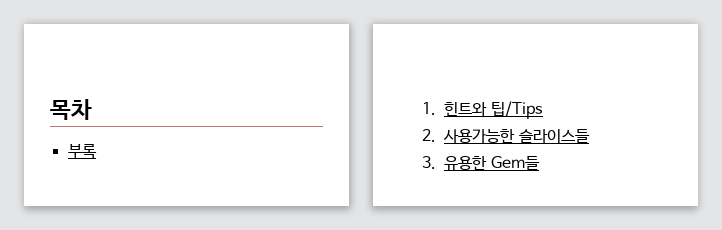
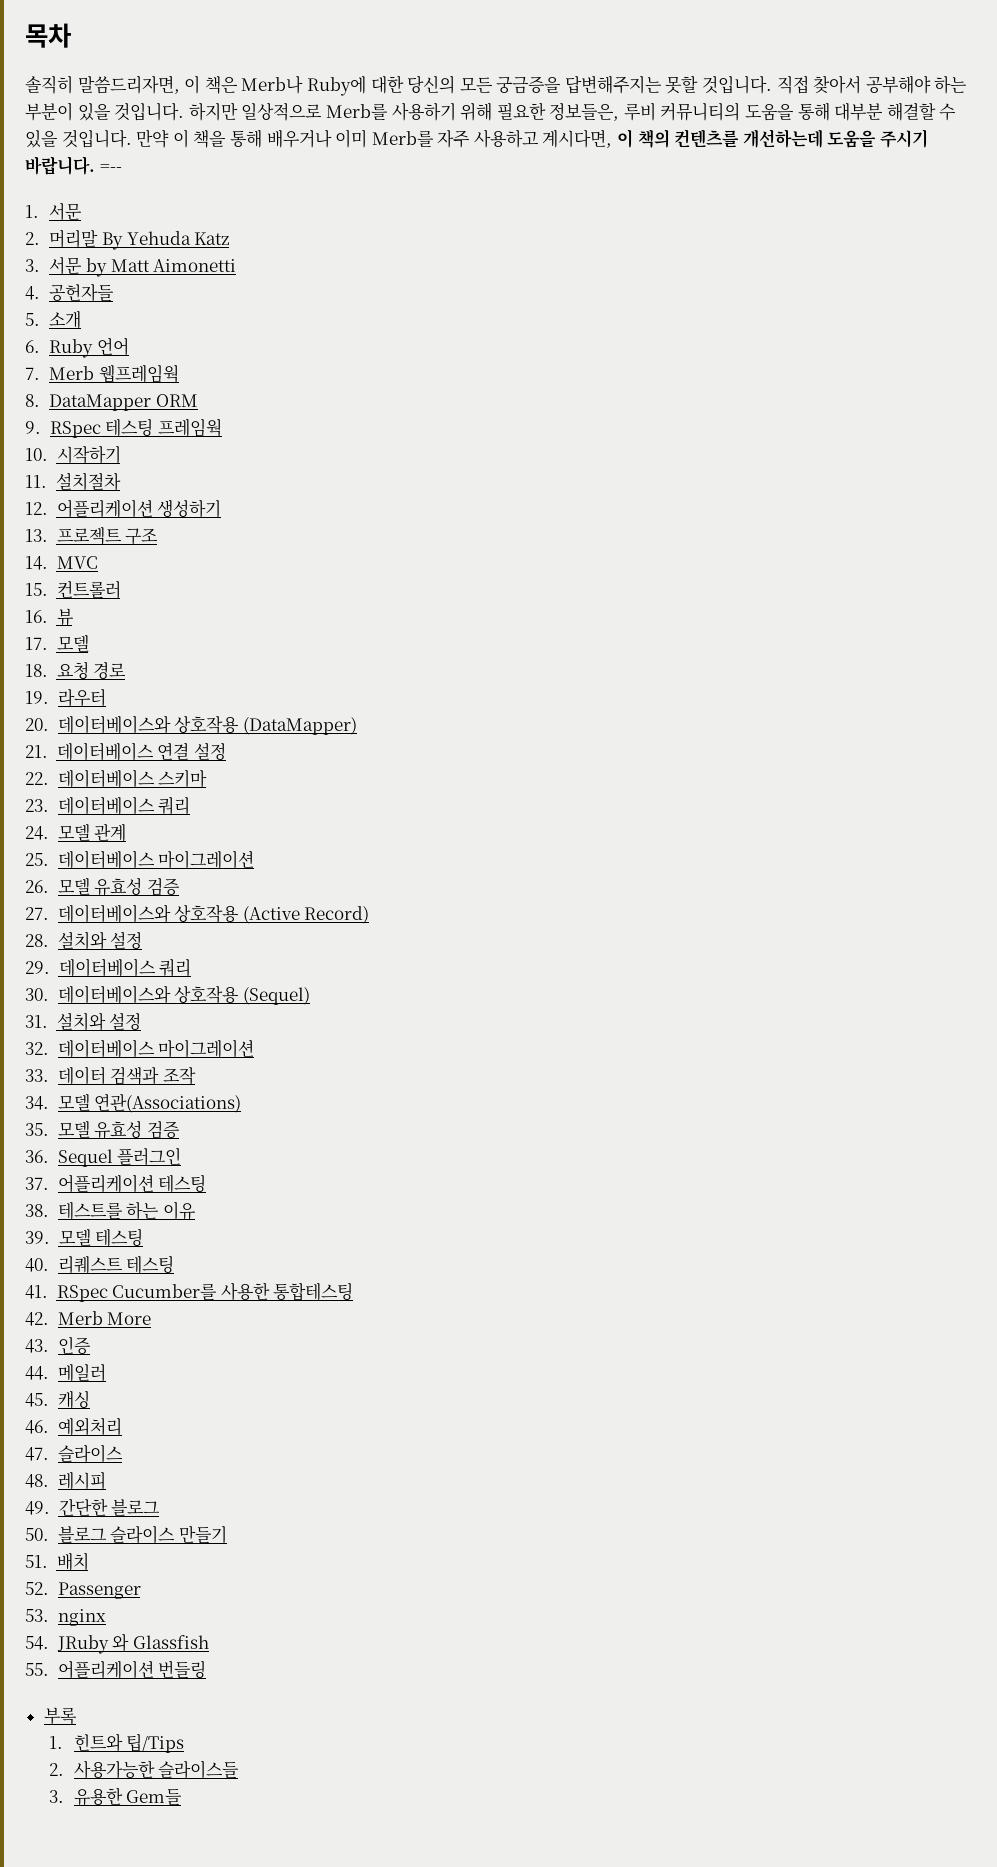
+ 솔직히 말씀드리자면, 이 책은 Merb나 Ruby에 대한 당신의 모든 궁금증을 답변해주지는 못할 것입니다. 직접 찾아서 공부해야 하는 부분이 있을 것입니다. 하지만 일상적으로 Merb를 사용하기 위해 필요한 정보들은, 루비 커뮤니티의 도움을 통해 대부분 해결할 수 있을 것입니다. 만약 이 책을 통해 배우거나 이미 Merb를 자주 사용하고 계시다면, 이 책의 컨텐츠를 개선하는데 도움을 주시기 바랍니다. =--
+ 1. 서문
+ 2. 머리말 By Yehuda Katz
+ 3. 서문 by Matt Aimonetti
+ 4. 공헌자들
+ 5. 소개
+ 6. Ruby 언어
+ 7. Merb 웹프레임웍
+ 8. DataMapper ORM
+ 9. RSpec 테스팅 프레임웍
+ 10. 시작하기
+ 11. 설치절차
+ 12. 어플리케이션 생성하기
+ 13. 프로젝트 구조
+ 14. MVC
+ 15. 컨트롤러
+ 16. 뷰
+ 17. 모델
+ 18. 요청 경로
+ 19. 라우터
+ 20. 데이터베이스와 상호작용 (DataMapper)
+ 21. 데이터베이스 연결 설정
+ 22. 데이터베이스 스키마
+ 23. 데이터베이스 쿼리
+ 24. 모델 관계
+ 25. 데이터베이스 마이그레이션
+ 26. 모델 유효성 검증
+ 27. 데이터베이스와 상호작용 (Active Record)
+ 28. 설치와 설정
+ 29. 데이터베이스 쿼리
+ 30. 데이터베이스와 상호작용 (Sequel)
+ 31. 설치와 설정
+ 32. 데이터베이스 마이그레이션
+ 33. 데이터 검색과 조작
+ 34. 모델 연관(Associations)
+ 35. 모델 유효성 검증
+ 36. Sequel 플러그인
+ 37. 어플리케이션 테스팅
+ 38. 테스트를 하는 이유
+ 39. 모델 테스팅
+ 40. 리퀘스트 테스팅
+ 41. RSpec Cucumber를 사용한 통합테스팅
+ 42. Merb More
+ 43. 인증
+ 44. 메일러
+ 45. 캐싱
+ 46. 예외처리
+ 47. 슬라이스
+ 48. 레시피
+ 49. 간단한 블로그
+ 50. 블로그 슬라이스 만들기
+ 51. 배치
+ 52. Passenger
+ 53. nginx
+ 54. JRuby 와 Glassfish
+ 55. 어플리케이션 번들링

